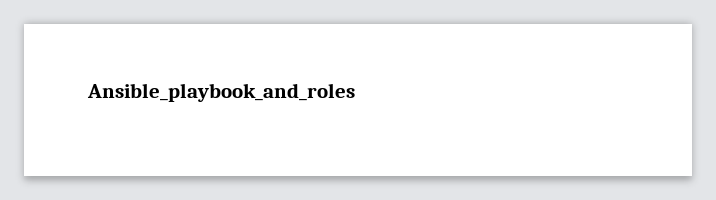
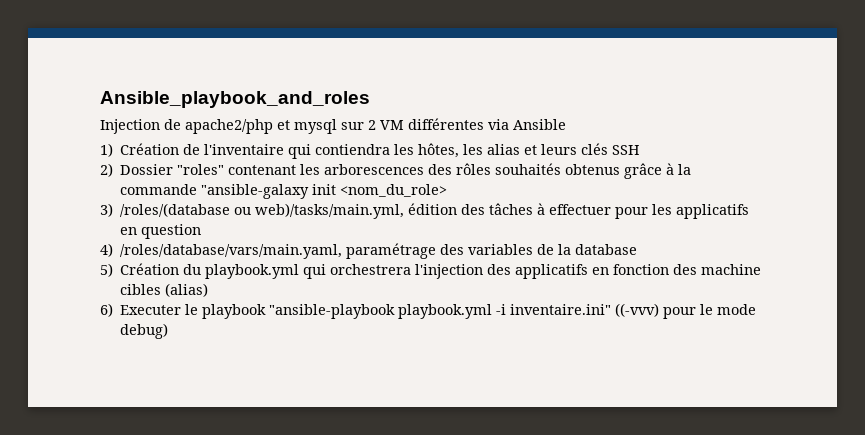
+ Injection de apache2/php et mysql sur 2 VM différentes via Ansible
+ 1) Création de l'inventaire qui contiendra les hôtes, les alias et leurs clés SSH
+ 2) Dossier "roles" contenant les arborescences des rôles souhaités obtenus grâce à la commande "ansible-galaxy init <nom_du_role>
+ 3) /roles/(database ou web)/tasks/main.yml, édition des tâches à effectuer pour les applicatifs en question
+ 4) /roles/database/vars/main.yaml, paramétrage des variables de la database
+ 5) Création du playbook.yml qui orchestrera l'injection des applicatifs en fonction des machine cibles (alias)
+ 6) Executer le playbook "ansible-playbook playbook.yml -i inventaire.ini" ((-vvv) pour le mode debug)

